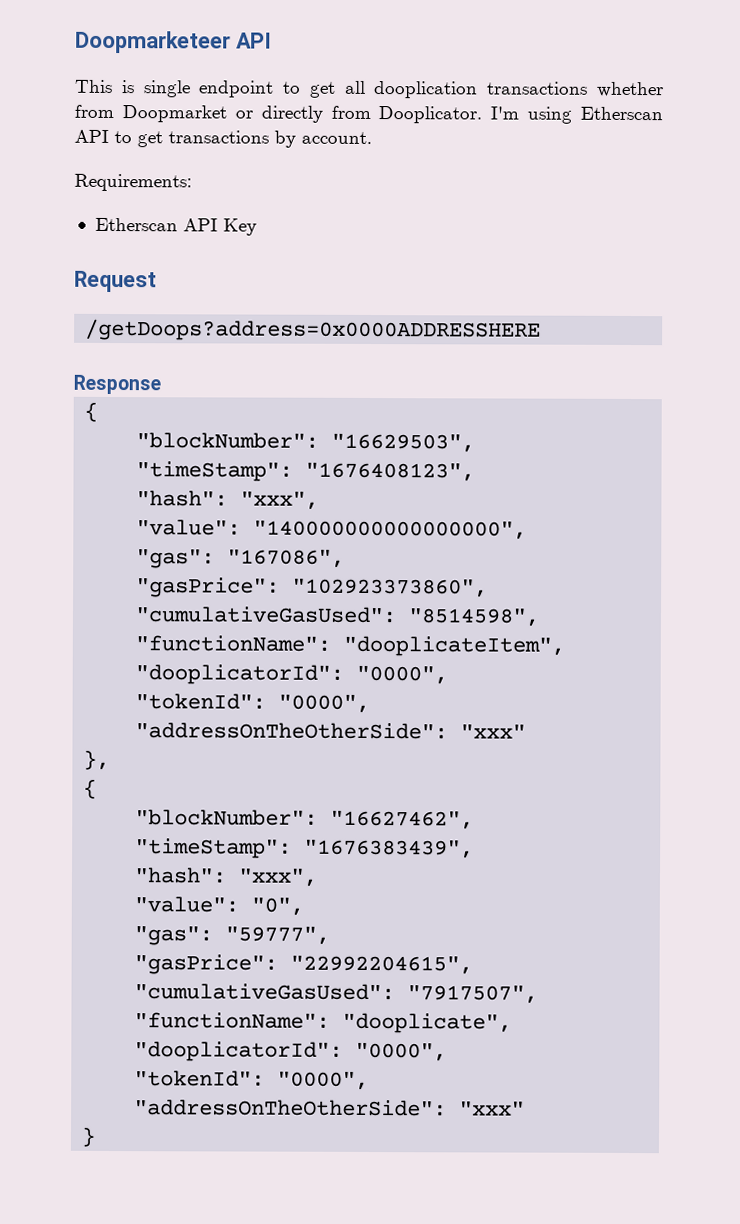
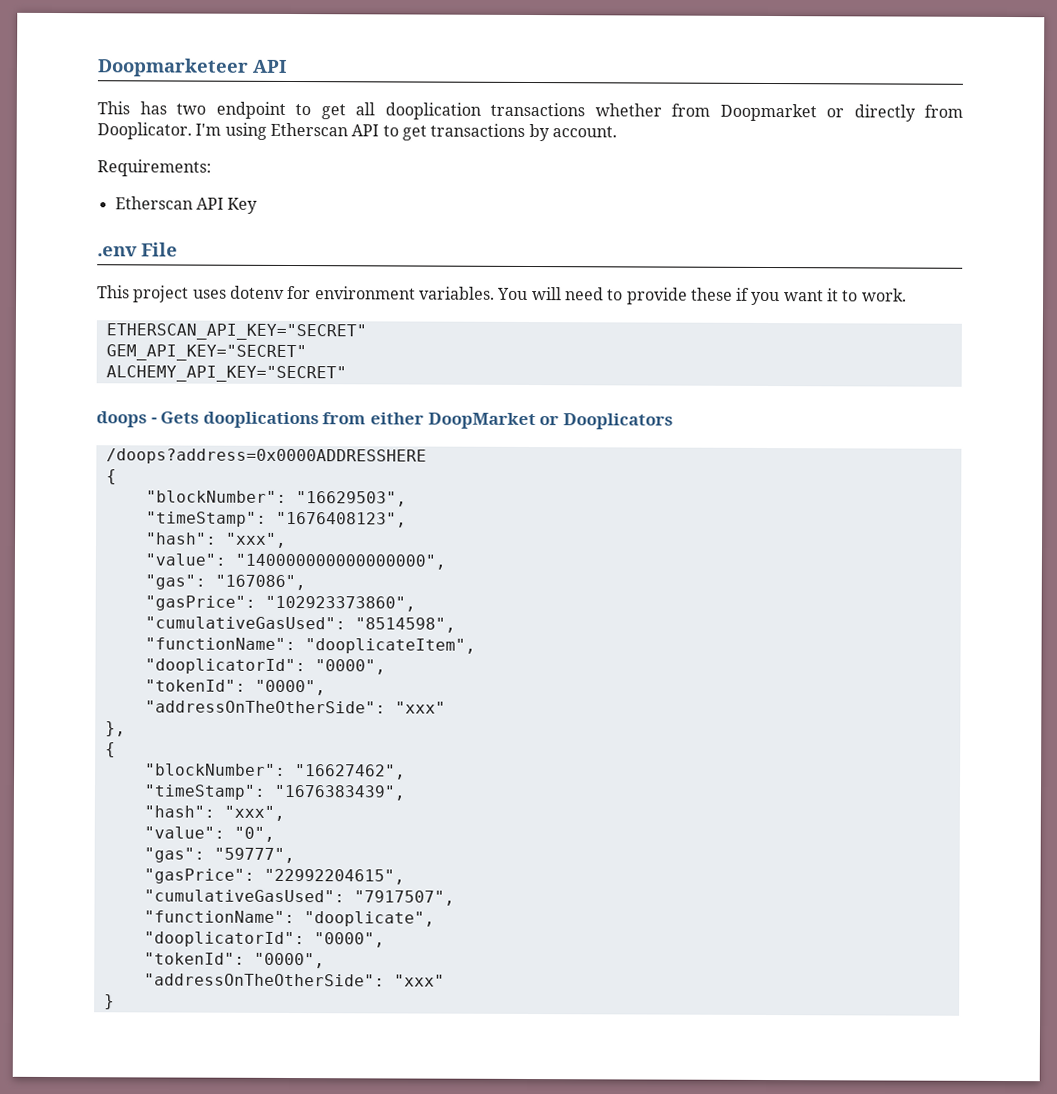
- This is single endpoint to get all dooplication transactions whether from Doopmarket or directly from Dooplicator.
+ This has two endpoint to get all dooplication transactions whether from Doopmarket or directly from Dooplicator.
- Request
- /getDoops?address=0x0000ADDRESSHERE
- Response
+ .env File
+ This project uses dotenv for environment variables. You will need to provide these if you want it to work.
+ ETHERSCAN_API_KEY="SECRET"
+ GEM_API_KEY="SECRET"
+ ALCHEMY_API_KEY="SECRET"
+ doops - Gets dooplications from either DoopMarket or Dooplicators
+ /doops?address=0x0000ADDRESSHERE

